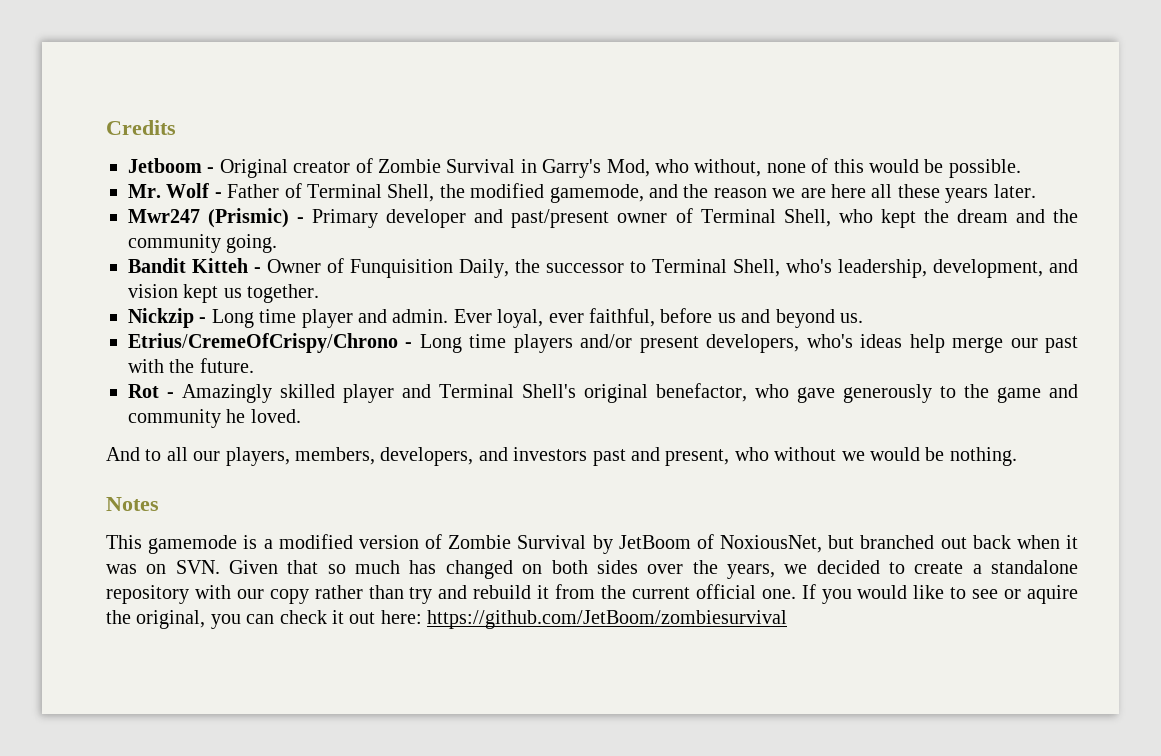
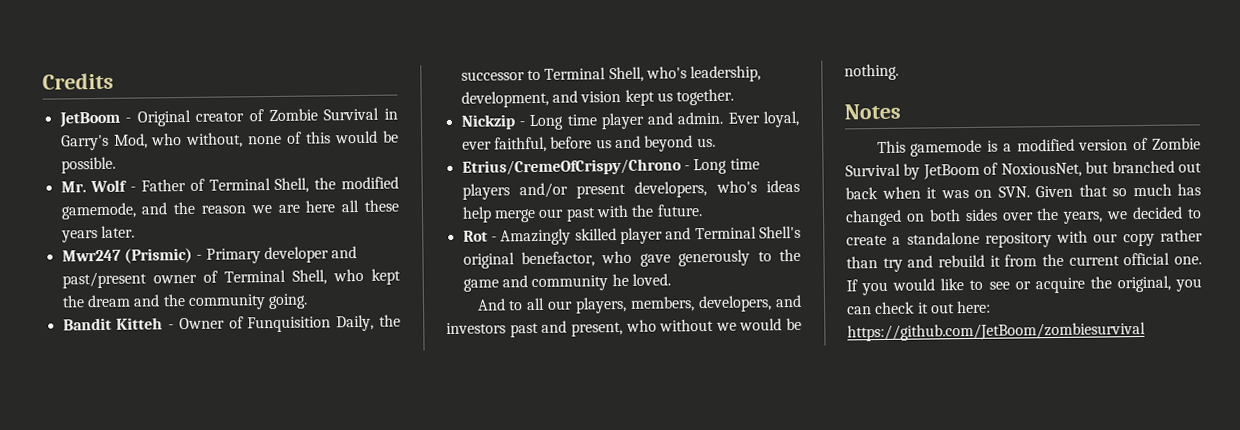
- Jetboom - Original creator of Zombie Survival in Garry's Mod, who without, none of this would be possible.
+ JetBoom - Original creator of Zombie Survival in Garry's Mod, who without, none of this would be possible.
- If you would like to see or aquire the original, you can check it out here: https://github.com/JetBoom/zombiesurvival
+ If you would like to see or acquire the original, you can check it out here: https://github.com/JetBoom/zombiesurvival

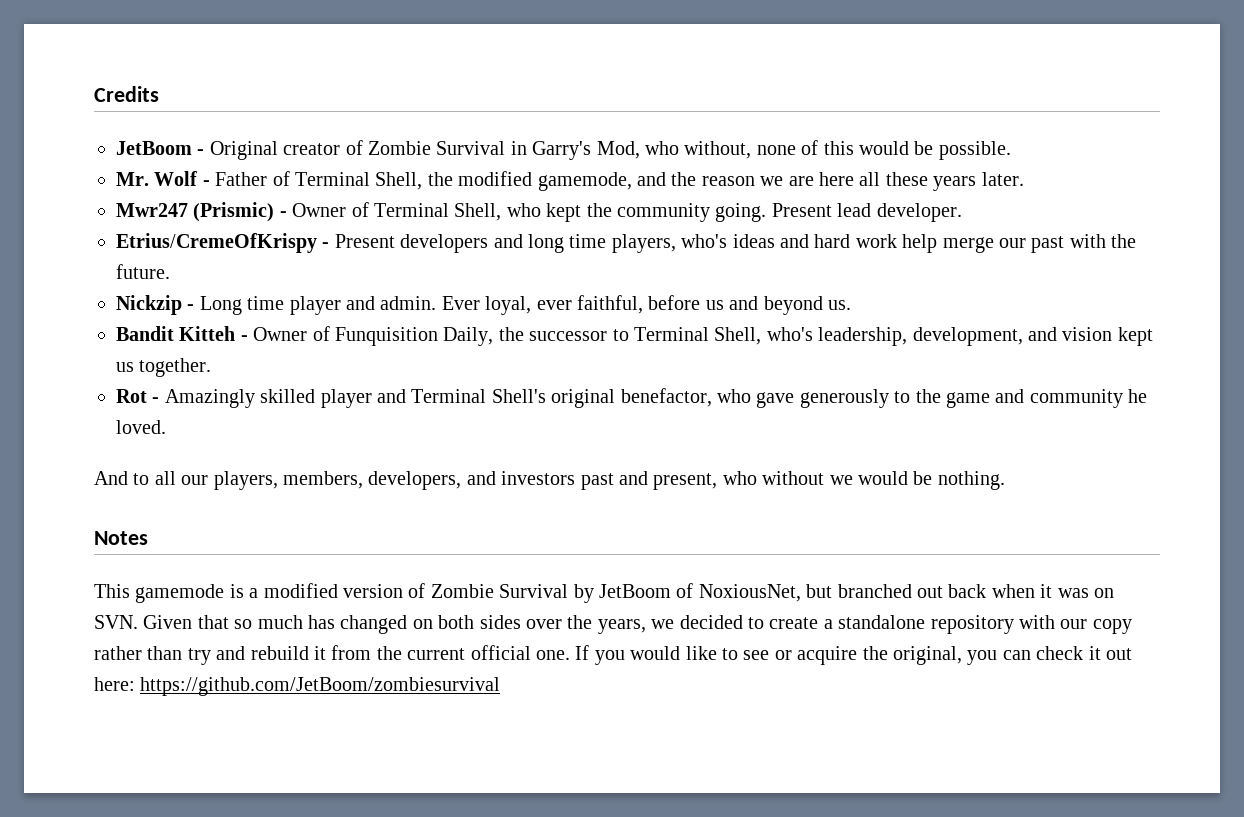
- Mwr247 (Prismic) - Primary developer and past/present owner of Terminal Shell, who kept the dream and the community going.
+ Mwr247 (Prismic) - Owner of Terminal Shell, who kept the community going. Present lead developer.
+ Etrius/CremeOfKrispy - Present developers and long time players, who's ideas and hard work help merge our past with the future.
+ Nickzip - Long time player and admin. Ever loyal, ever faithful, before us and beyond us.
- Nickzip - Long time player and admin. Ever loyal, ever faithful, before us and beyond us.
- Etrius/CremeOfCrispy/Chrono - Long time players and/or present developers, who's ideas help merge our past with the future.

